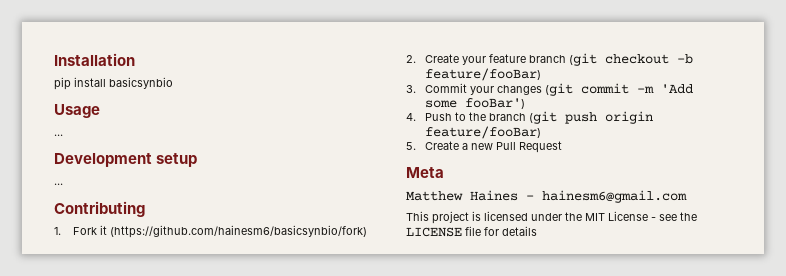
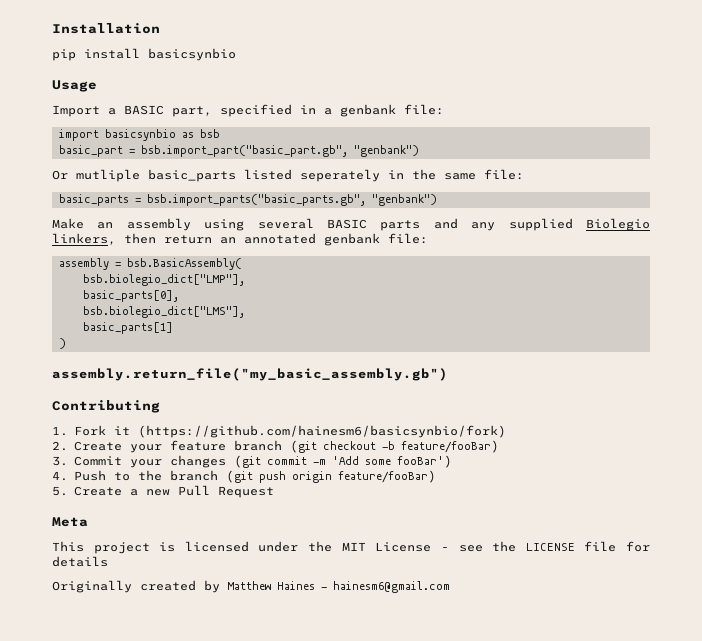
  Usage
- ...
- Development setup
- ...
+ Import a BASIC part, specified in a genbank file:
+ import basicsynbio as bsb
+ basic_part = bsb.import_part("basic_part.gb", "genbank")
+ Or mutliple basic_parts listed seperately in the same file:
+ basic_parts = bsb.import_parts("basic_parts.gb", "genbank")
+ Make an assembly using several BASIC parts and any supplied Biolegio linkers, then return an annotated genbank file:
+ assembly = bsb.BasicAssembly(
+ bsb.biolegio_dict["LMP"],
+ basic_parts[0],
+ bsb.biolegio_dict["LMS"],
+ basic_parts[1]
+ )
+ assembly.return_file("my_basic_assembly.gb")
- Matthew Haines - hainesm6@gmail.com
+ Originally created by Matthew Haines - hainesm6@gmail.com

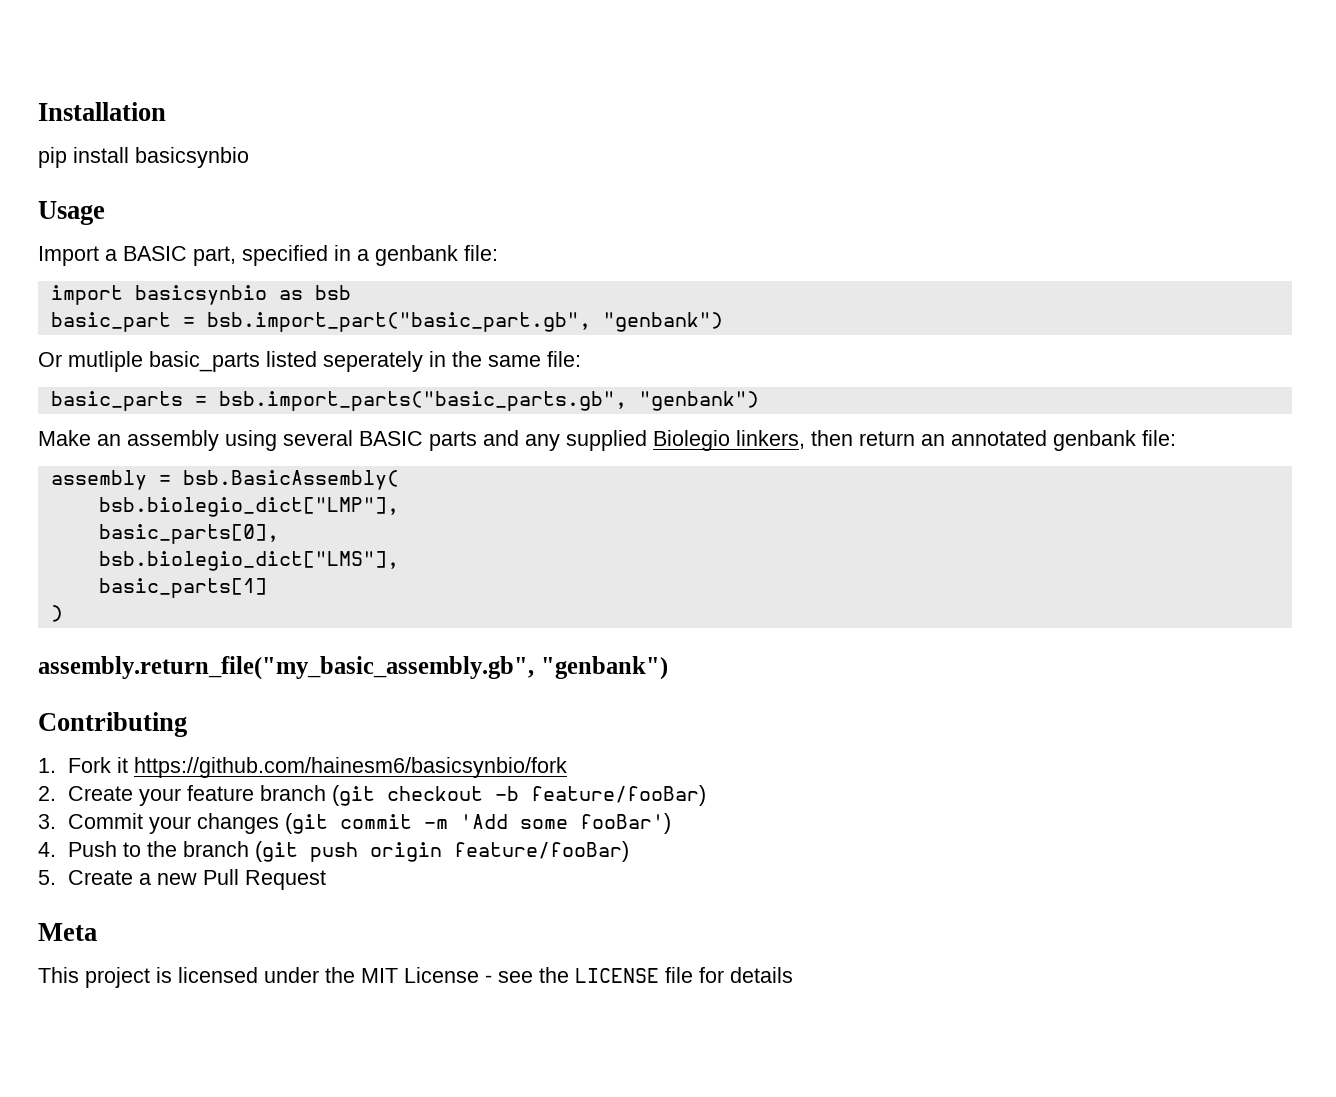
- assembly.return_file("my_basic_assembly.gb")
+ assembly.return_file("my_basic_assembly.gb", "genbank")
- 1. Fork it (https://github.com/hainesm6/basicsynbio/fork)
+ 1. Fork it https://github.com/hainesm6/basicsynbio/fork
- Originally created by Matthew Haines - hainesm6@gmail.com

